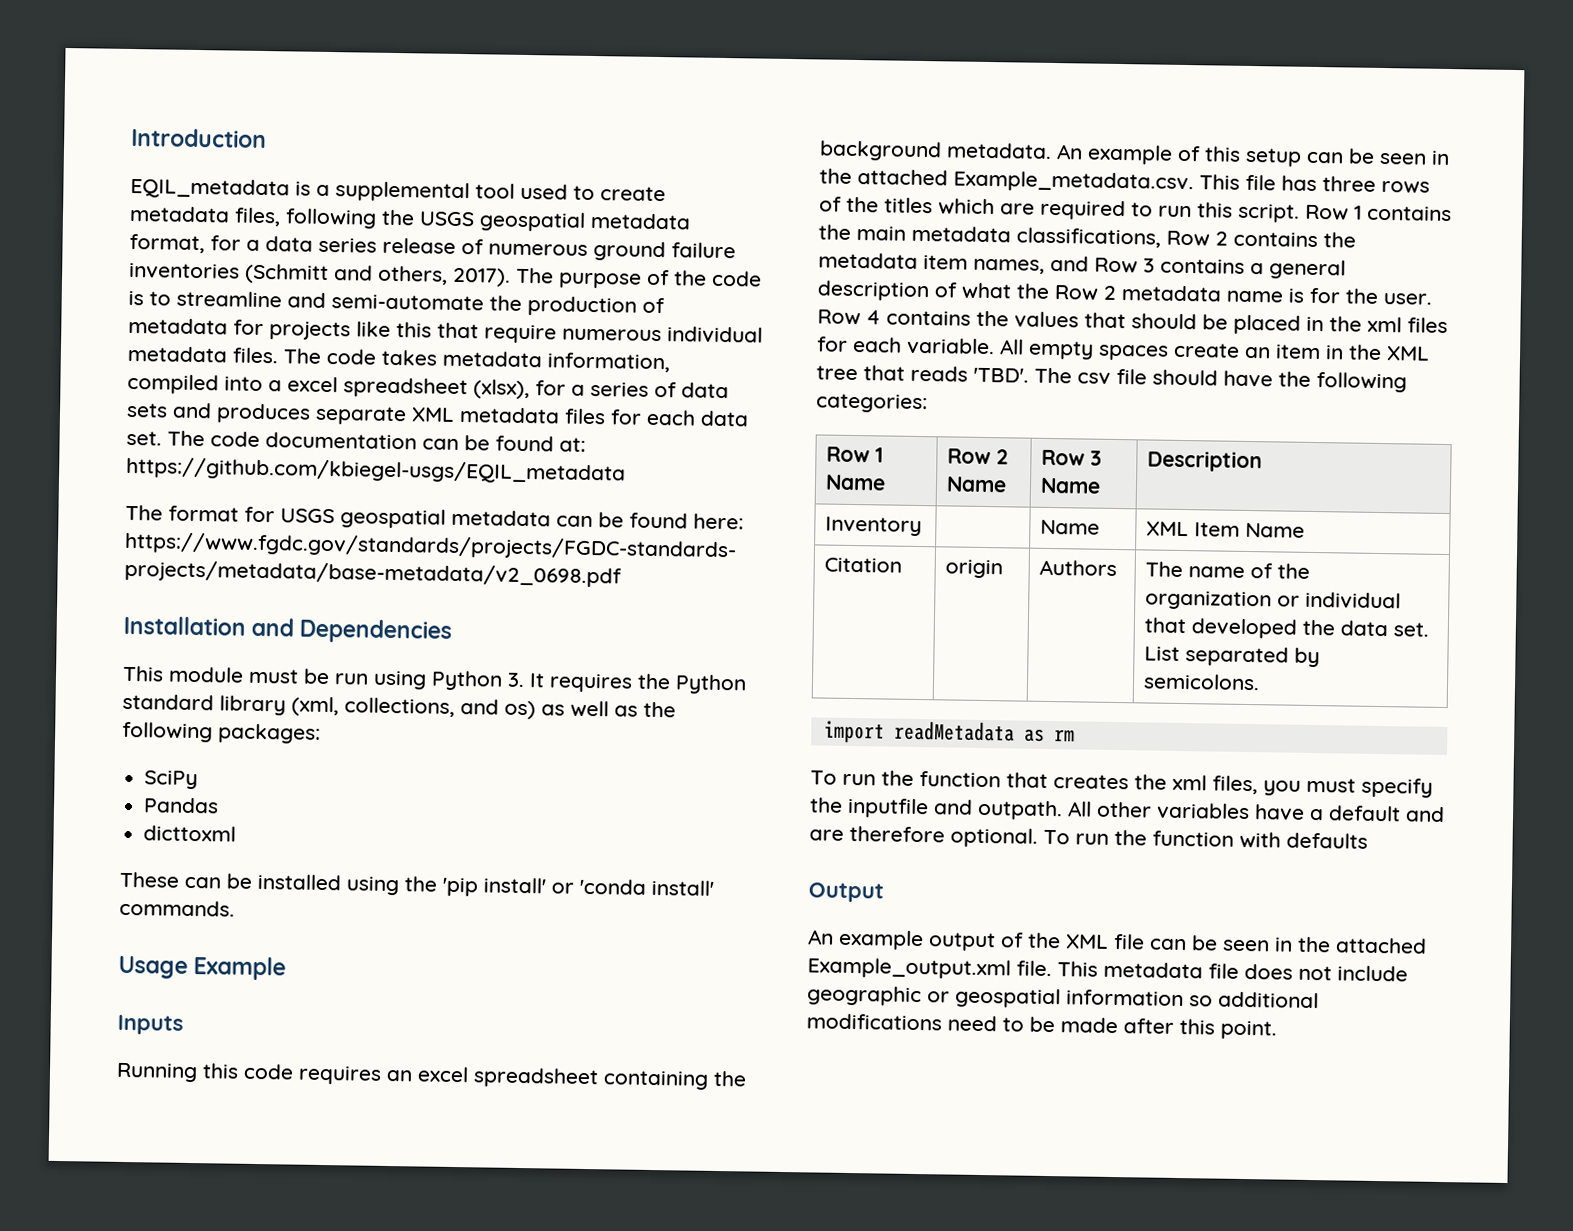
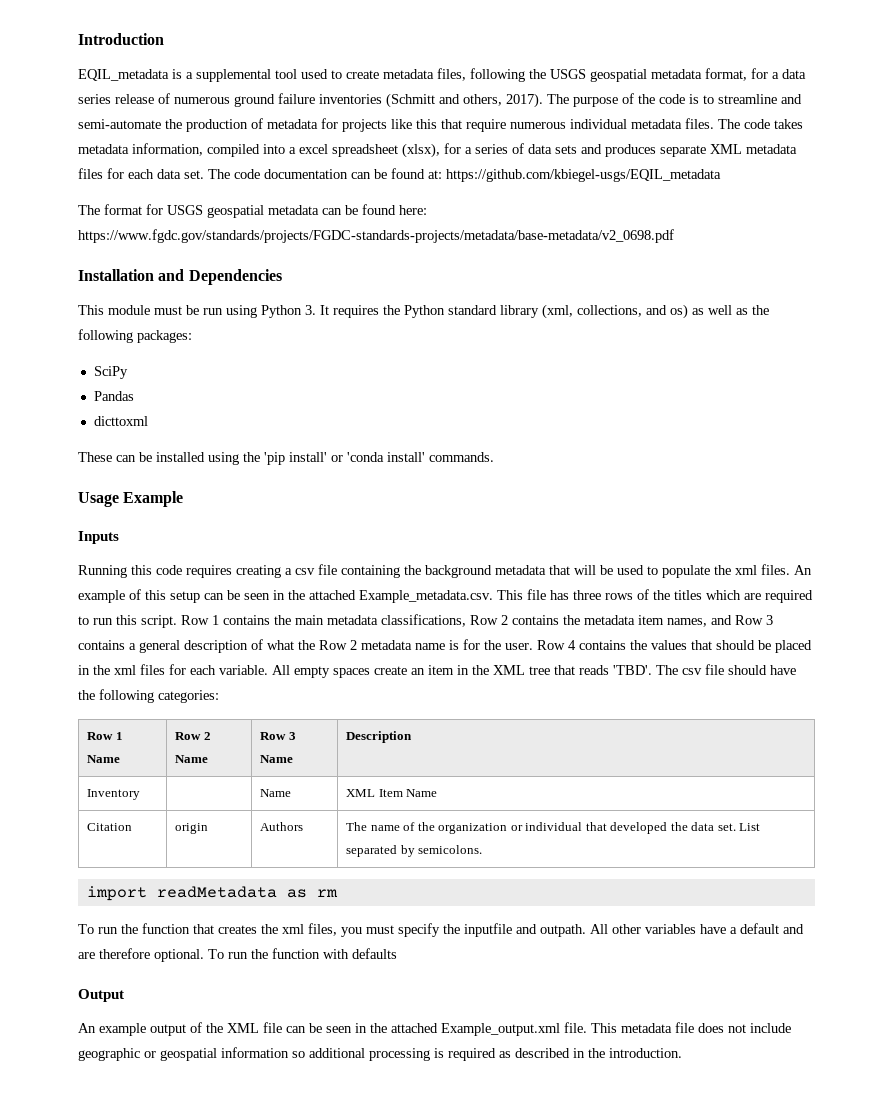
- Running this code requires an excel spreadsheet containing the background metadata.
+ Running this code requires creating a csv file containing the background metadata that will be used to populate the xml files.
- This metadata file does not include geographic or geospatial information so additional modifications need to be made after this point.
+ This metadata file does not include geographic or geospatial information so additional processing is required as described in the introduction.

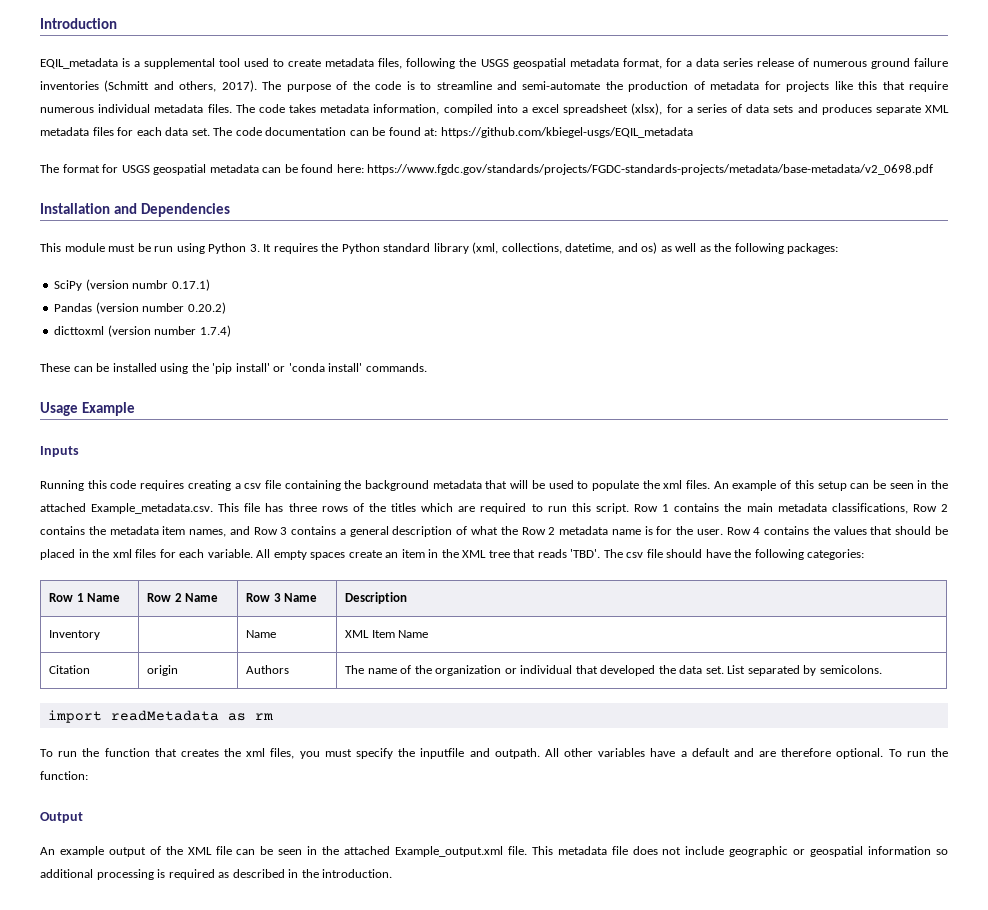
- This module must be run using Python 3. It requires the Python standard library (xml, collections, and os) as well as the following packages:
+ This module must be run using Python 3. It requires the Python standard library (xml, collections, datetime, and os) as well as the following packages:
- SciPy
- Pandas
- dicttoxml
+ SciPy (version numbr 0.17.1)
+ Pandas (version number 0.20.2)
+ dicttoxml (version number 1.7.4)
- To run the function with defaults
+ To run the function:

